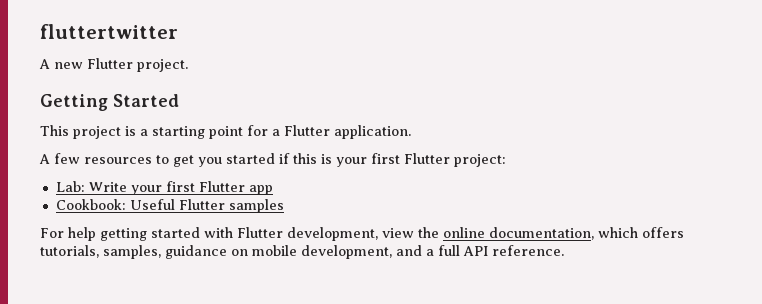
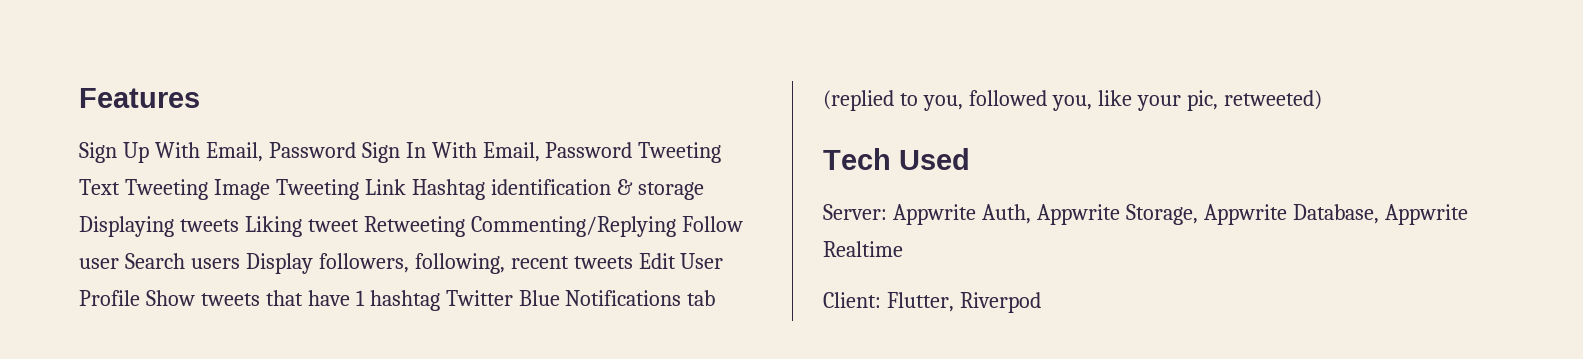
- fluttertwitter
- A new Flutter project.
- Getting Started
- This project is a starting point for a Flutter application.
- A few resources to get you started if this is your first Flutter project:
- Lab: Write your first Flutter app
- Cookbook: Useful Flutter samples
- For help getting started with Flutter development, view the online documentation, which offers tutorials, samples, guidance on mobile development, and a full API reference.
+ Features
+ Sign Up With Email, Password Sign In With Email, Password Tweeting Text Tweeting Image Tweeting Link Hashtag identification & storage Displaying tweets Liking tweet Retweeting Commenting/Replying Follow user Search users Display followers, following, recent tweets Edit User Profile Show tweets that have 1 hashtag Twitter Blue Notifications tab (replied to you, followed you, like your pic, retweeted)
+ Tech Used
+ Server: Appwrite Auth, Appwrite Storage, Appwrite Database, Appwrite Realtime
+ Client: Flutter, Riverpod

